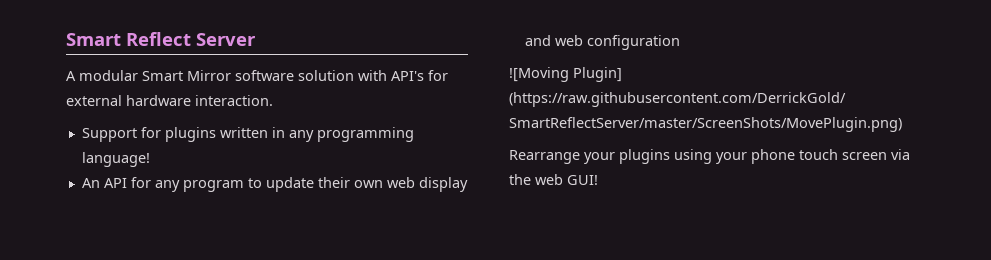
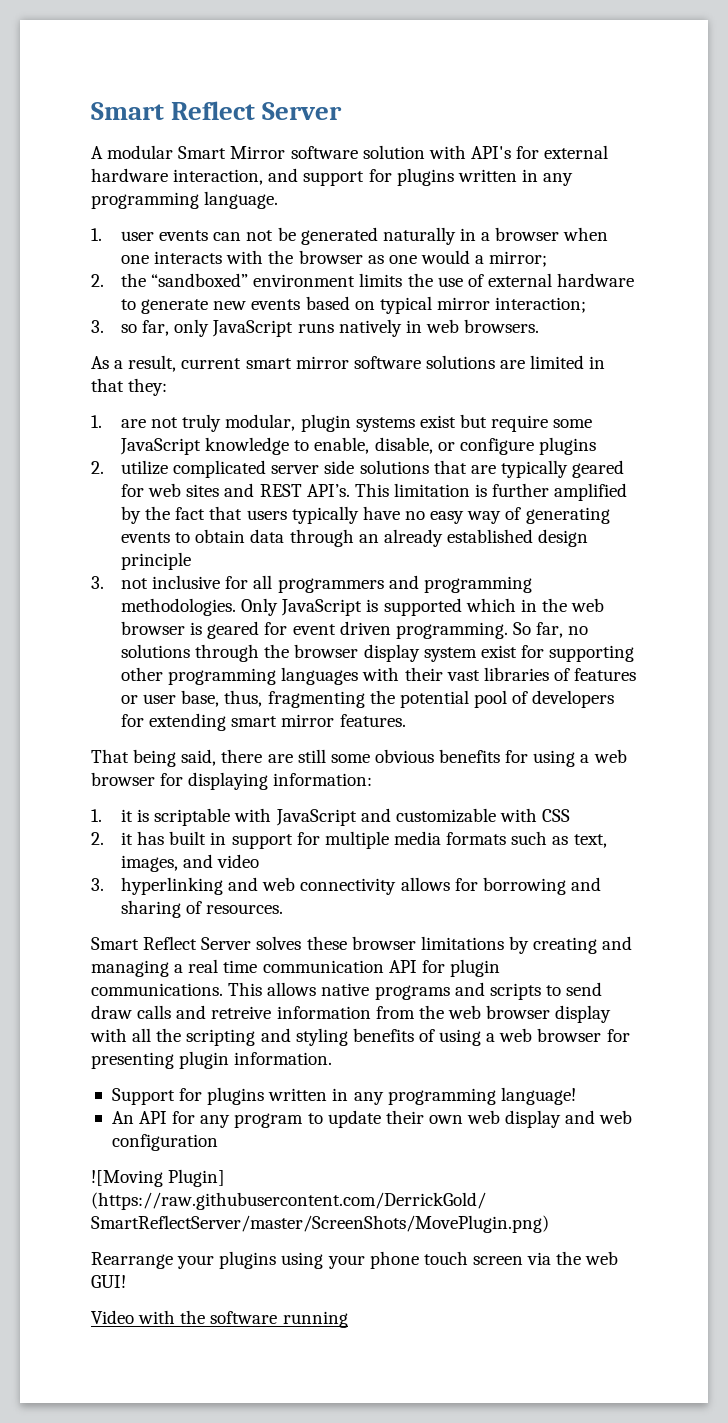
- A modular Smart Mirror software solution with API's for external hardware interaction.
+ A modular Smart Mirror software solution with API's for external hardware interaction, and support for plugins written in any programming language.
+ 1. user events can not be generated naturally in a browser when one interacts with the browser as one would a mirror;
+ 2. the “sandboxed” environment limits the use of external hardware to generate new events based on typical mirror interaction;
+ 3. so far, only JavaScript runs natively in web browsers.
+ As a result, current smart mirror software solutions are limited in that they:
+ 1. are not truly modular, plugin systems exist but require some JavaScript knowledge to enable, disable, or configure plugins
+ 2. utilize complicated server side solutions that are typically geared for web sites and REST API’s. This limitation is further amplified by the fact that users typically have no easy way of generating events to obtain data through an already established design principle
+ 3. not inclusive for all programmers and programming methodologies. Only JavaScript is supported which in the web browser is geared for event driven programming. So far, no solutions through the browser display system exist for supporting other programming languages with their vast libraries of features or user base, thus, fragmenting the potential pool of developers for extending smart mirror features.
+ That being said, there are still some obvious benefits for using a web browser for displaying information:
+ 1. it is scriptable with JavaScript and customizable with CSS
+ 2. it has built in support for multiple media formats such as text, images, and video
+ 3. hyperlinking and web connectivity allows for borrowing and sharing of resources.
+ Smart Reflect Server solves these browser limitations by creating and managing a real time communication API for plugin communications. This allows native programs and scripts to send draw calls and retreive information from the web browser display with all the scripting and styling benefits of using a web browser for presenting plugin information.
+ Video with the software running

